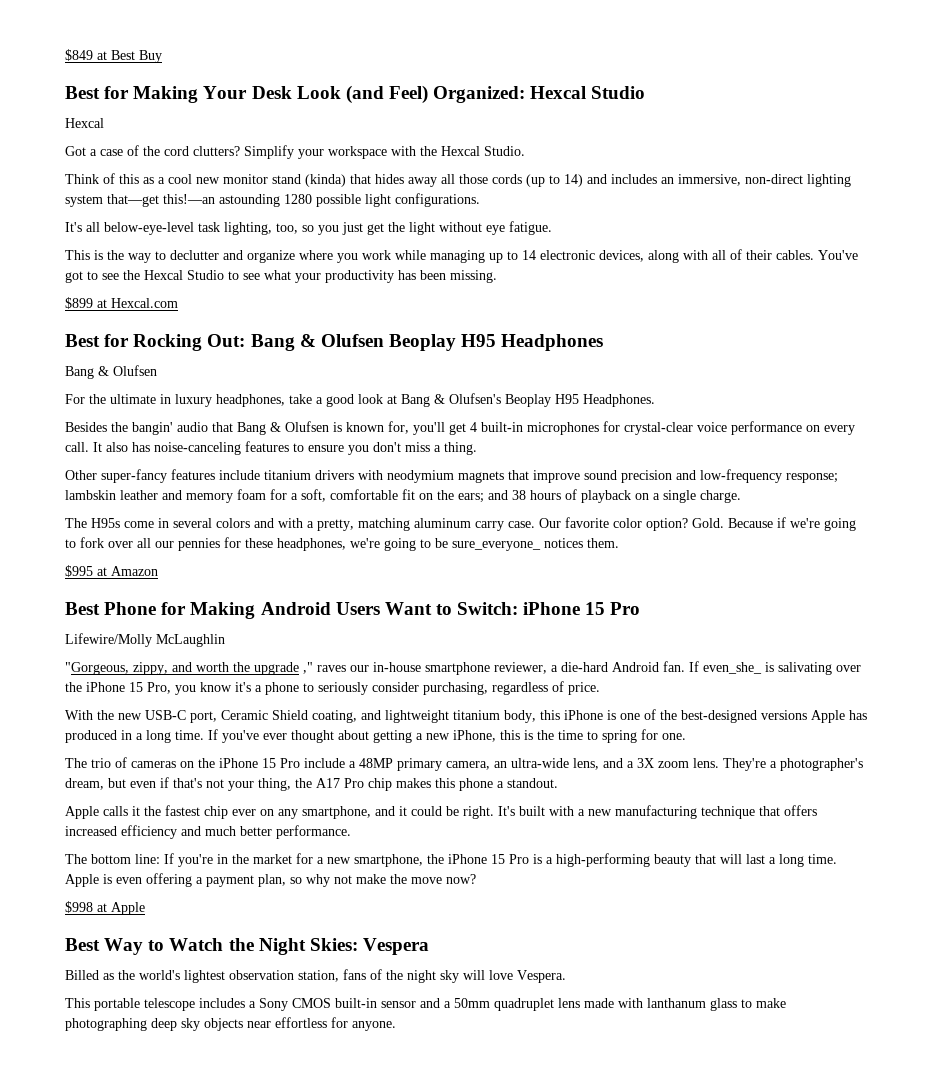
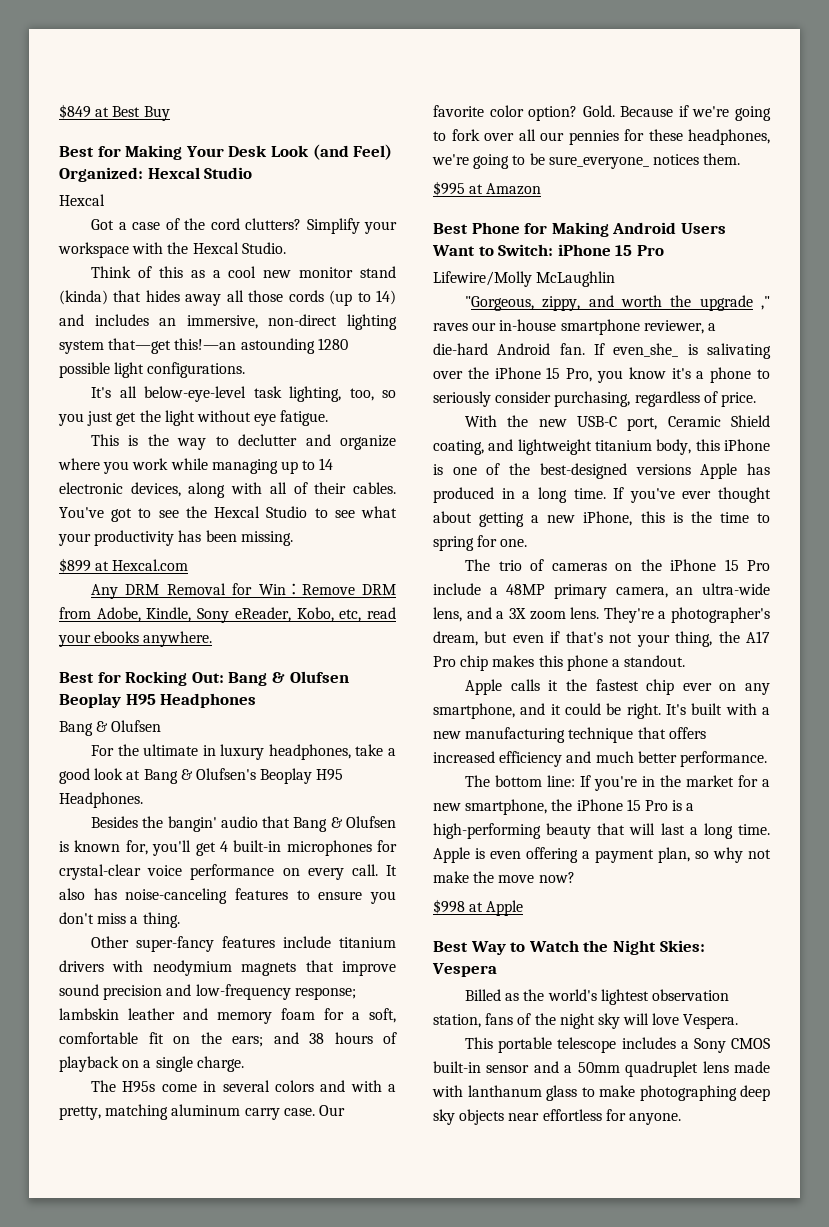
+ Any DRM Removal for Win：Remove DRM from Adobe, Kindle, Sony eReader, Kobo, etc, read your ebooks anywhere.

